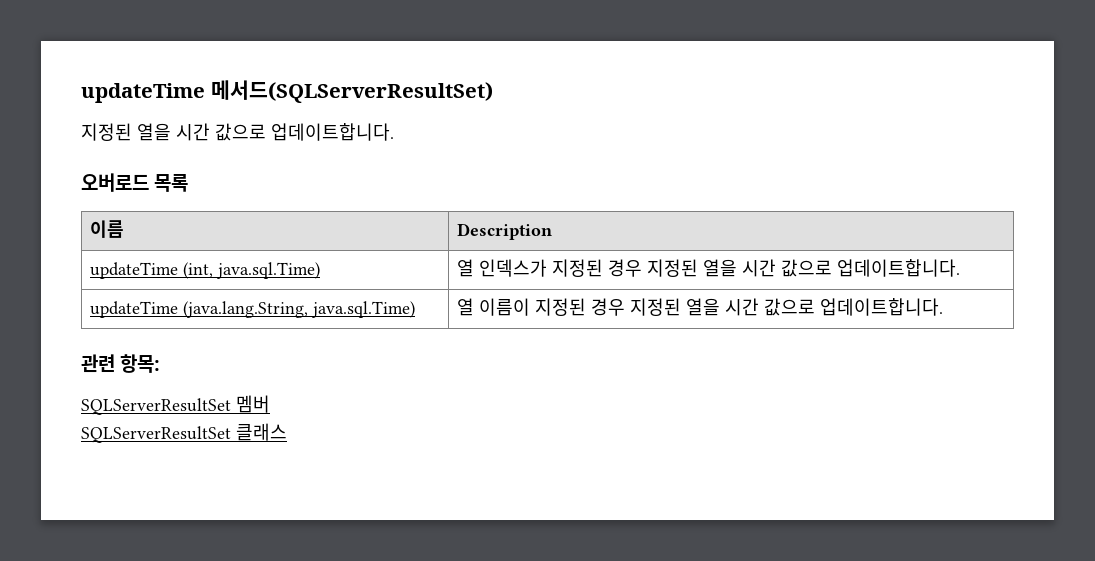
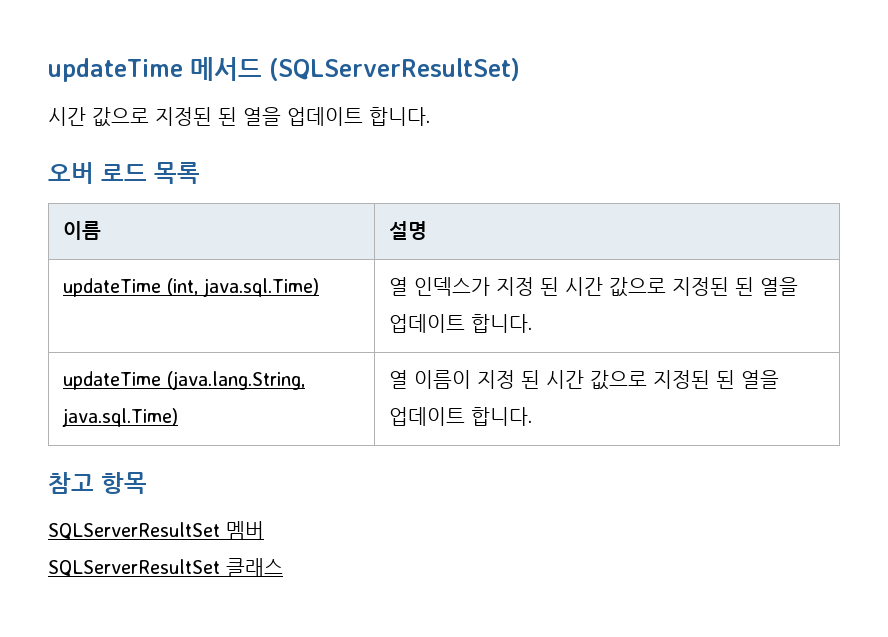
- updateTime 메서드(SQLServerResultSet)
- 지정된 열을 시간 값으로 업데이트합니다.
- 오버로드 목록
+ updateTime 메서드 (SQLServerResultSet)
+ 시간 값으로 지정된 된 열을 업데이트 합니다.
+ 오버 로드 목록
- 이름 | Description
+ 이름 | 설명
- updateTime (int, java.sql.Time) | 열 인덱스가 지정된 경우 지정된 열을 시간 값으로 업데이트합니다.
+ updateTime (int, java.sql.Time) | 열 인덱스가 지정 된 시간 값으로 지정된 된 열을 업데이트 합니다.
- updateTime (java.lang.String, java.sql.Time) | 열 이름이 지정된 경우 지정된 열을 시간 값으로 업데이트합니다.
- 관련 항목:
+ updateTime (java.lang.String, java.sql.Time) | 열 이름이 지정 된 시간 값으로 지정된 된 열을 업데이트 합니다.
+ 참고 항목

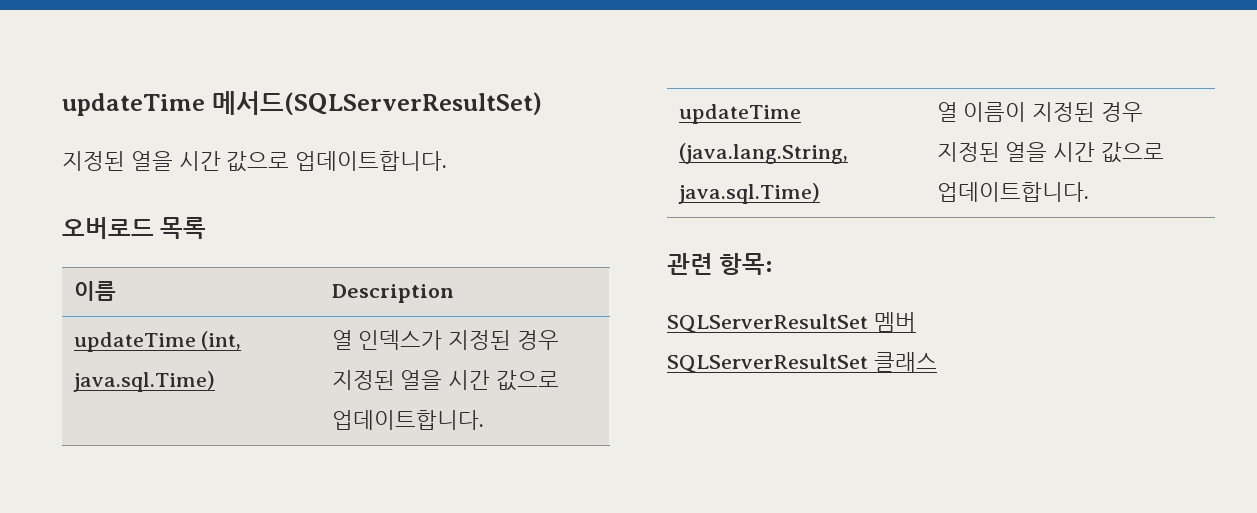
- updateTime 메서드 (SQLServerResultSet)
- 시간 값으로 지정된 된 열을 업데이트 합니다.
- 오버 로드 목록
+ updateTime 메서드(SQLServerResultSet)
+ 지정된 열을 시간 값으로 업데이트합니다.
+ 오버로드 목록
- 이름 | 설명
+ 이름 | Description
- updateTime (int, java.sql.Time) | 열 인덱스가 지정 된 시간 값으로 지정된 된 열을 업데이트 합니다.
+ updateTime (int, java.sql.Time) | 열 인덱스가 지정된 경우 지정된 열을 시간 값으로 업데이트합니다.
- updateTime (java.lang.String, java.sql.Time) | 열 이름이 지정 된 시간 값으로 지정된 된 열을 업데이트 합니다.
- 참고 항목
+ updateTime (java.lang.String, java.sql.Time) | 열 이름이 지정된 경우 지정된 열을 시간 값으로 업데이트합니다.
+ 관련 항목:

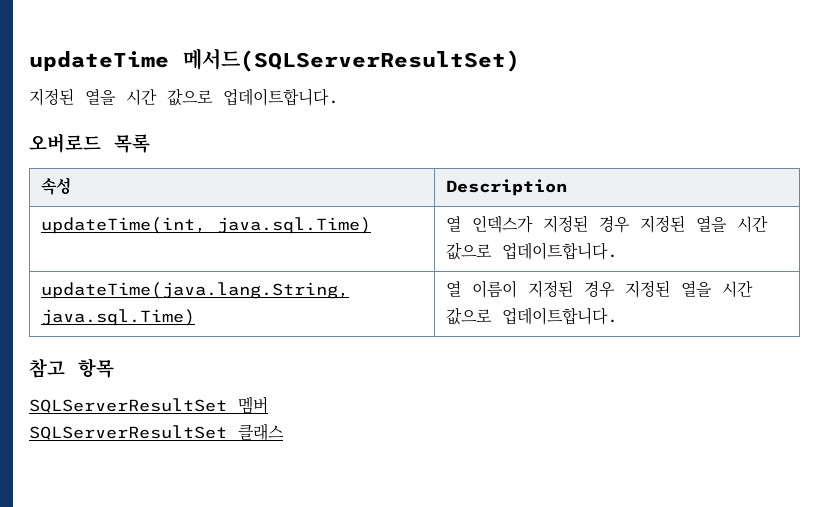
- 이름 | Description
+ 속성 | Description
- updateTime (int, java.sql.Time) | 열 인덱스가 지정된 경우 지정된 열을 시간 값으로 업데이트합니다.
+ updateTime(int, java.sql.Time) | 열 인덱스가 지정된 경우 지정된 열을 시간 값으로 업데이트합니다.
- updateTime (java.lang.String, java.sql.Time) | 열 이름이 지정된 경우 지정된 열을 시간 값으로 업데이트합니다.
+ updateTime(java.lang.String, java.sql.Time) | 열 이름이 지정된 경우 지정된 열을 시간 값으로 업데이트합니다.
- 관련 항목:
+ 참고 항목

